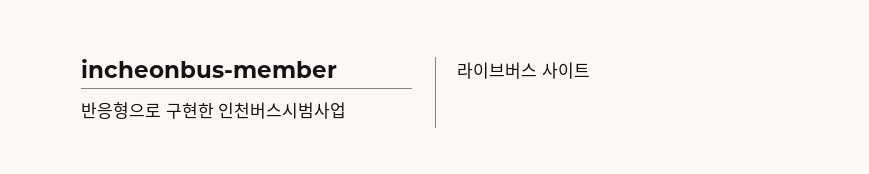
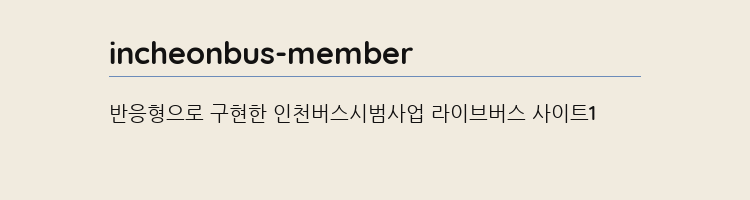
- 반응형으로 구현한 인천버스시범사업 라이브버스 사이트
+ 반응형으로 구현한 인천버스시범사업 라이브버스 사이트1

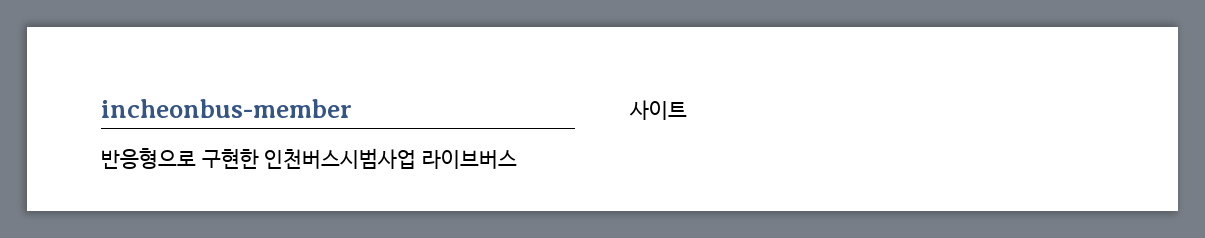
- 반응형으로 구현한 인천버스시범사업 라이브버스 사이트1
+ 반응형으로 구현한 인천버스시범사업 라이브버스 사이트

